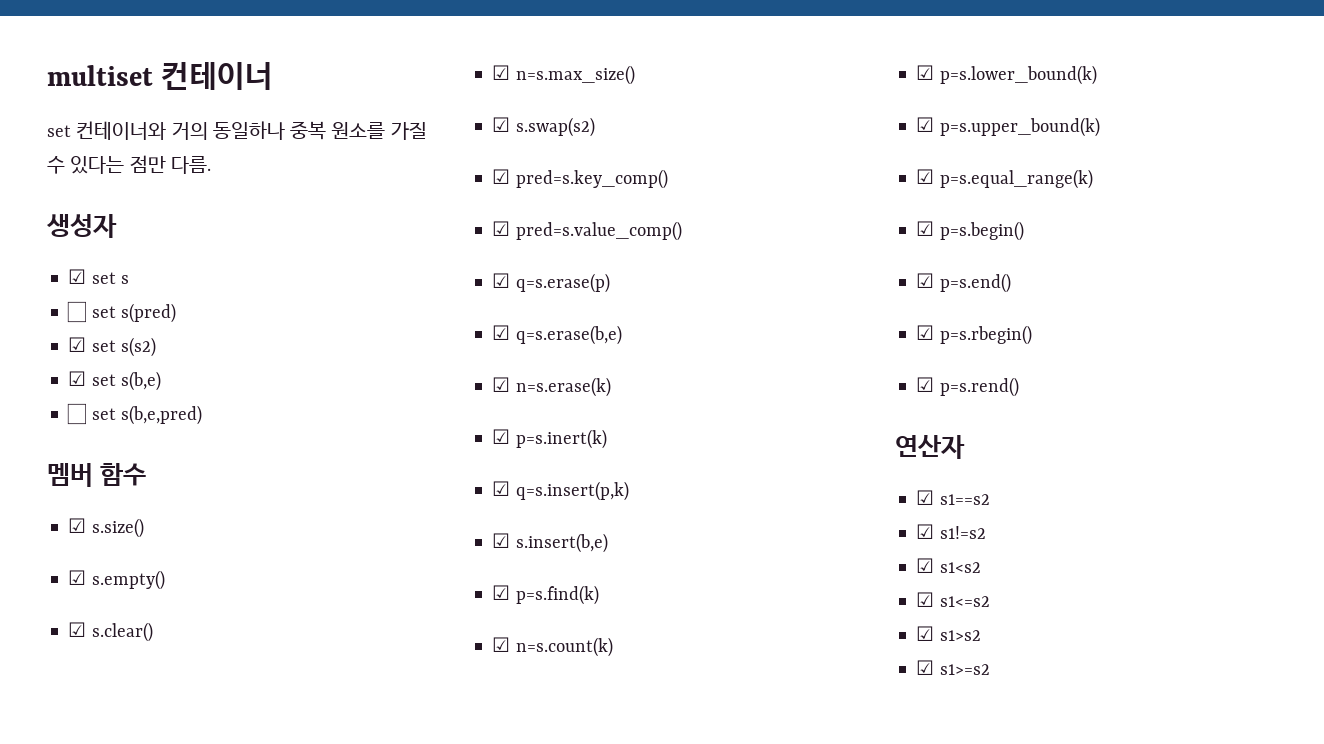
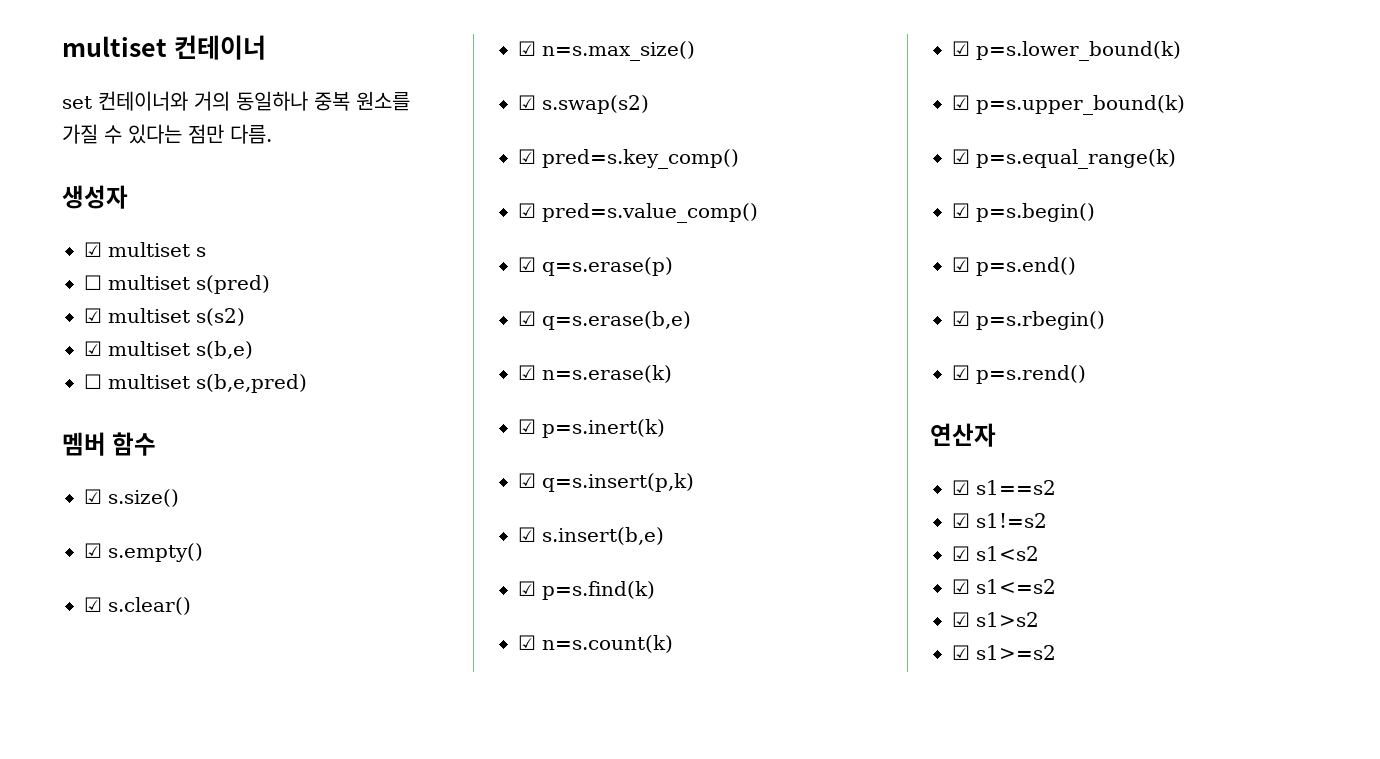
- ☑ set s
+ ☑ multiset s
- ☐ set s(pred)
+ ☐ multiset s(pred)
- ☑ set s(s2)
+ ☑ multiset s(s2)
- ☑ set s(b,e)
+ ☑ multiset s(b,e)
- ☐ set s(b,e,pred)
+ ☐ multiset s(b,e,pred)

